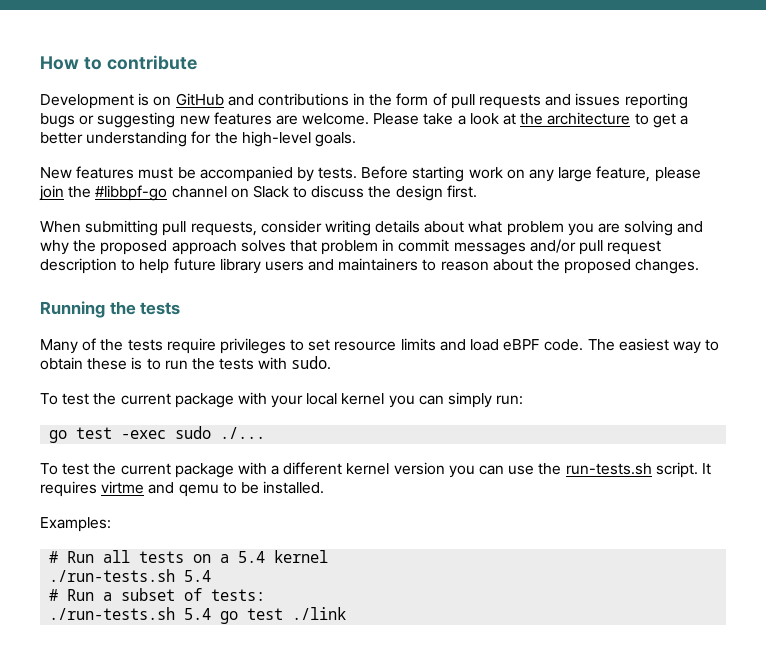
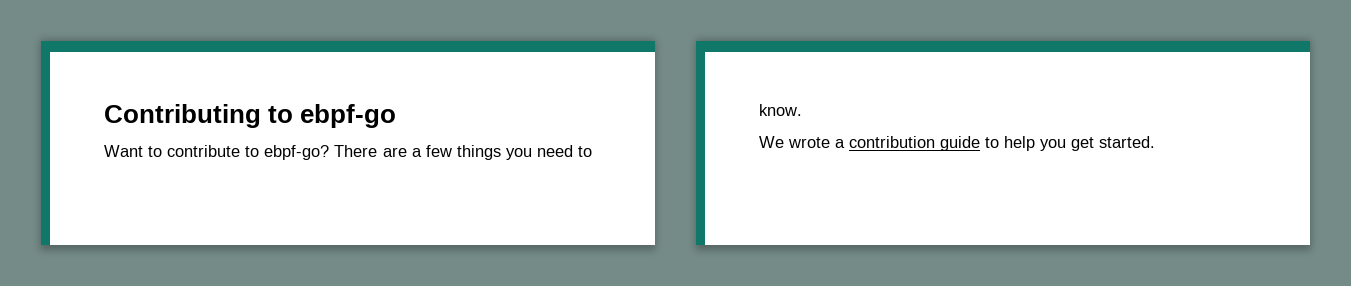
- How to contribute
- Development is on GitHub and contributions in the form of pull requests and issues reporting bugs or suggesting new features are welcome. Please take a look at the architecture to get a better understanding for the high-level goals.
- New features must be accompanied by tests. Before starting work on any large feature, please join the #libbpf-go channel on Slack to discuss the design first.
- When submitting pull requests, consider writing details about what problem you are solving and why the proposed approach solves that problem in commit messages and/or pull request description to help future library users and maintainers to reason about the proposed changes.
- Running the tests
- Many of the tests require privileges to set resource limits and load eBPF code. The easiest way to obtain these is to run the tests with sudo.
- To test the current package with your local kernel you can simply run:
- go test -exec sudo ./...
- To test the current package with a different kernel version you can use the run-tests.sh script. It requires virtme and qemu to be installed.
- Examples:
- # Run all tests on a 5.4 kernel
- ./run-tests.sh 5.4
- # Run a subset of tests:
- ./run-tests.sh 5.4 go test ./link
+ Contributing to ebpf-go
+ Want to contribute to ebpf-go? There are a few things you need to know.
+ We wrote a contribution guide to help you get started.

